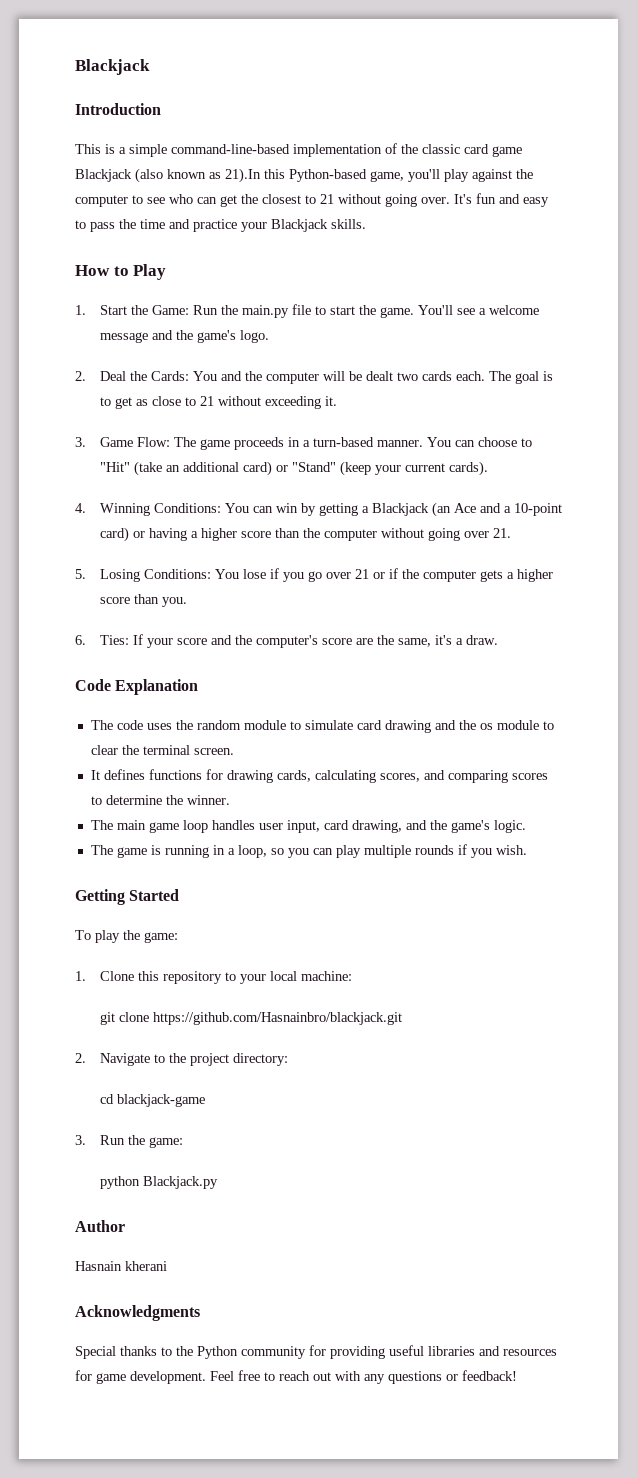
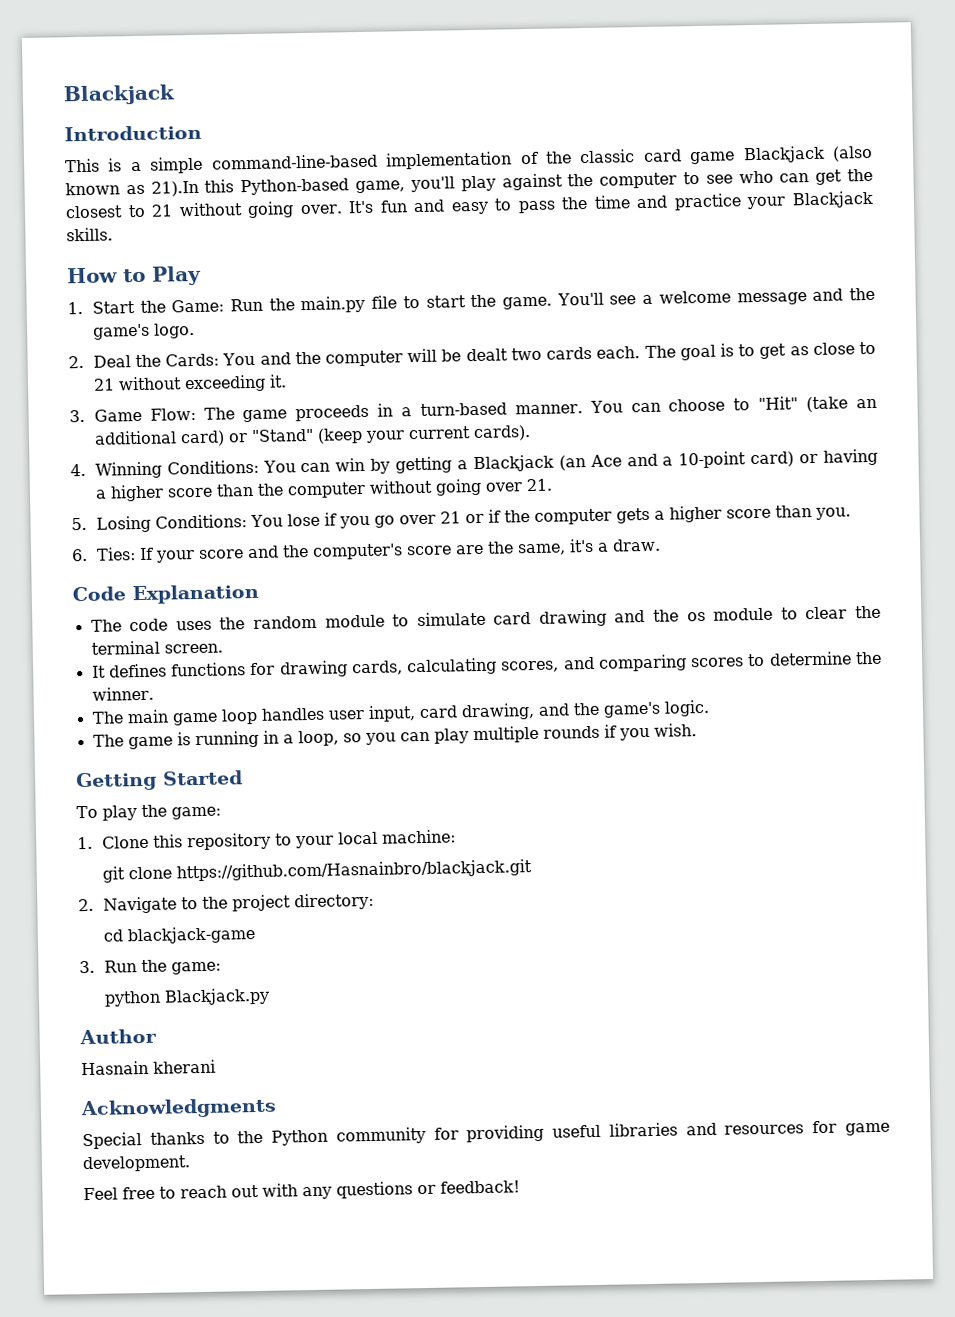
- Special thanks to the Python community for providing useful libraries and resources for game development. Feel free to reach out with any questions or feedback!
+ Special thanks to the Python community for providing useful libraries and resources for game development.
+ Feel free to reach out with any questions or feedback!

